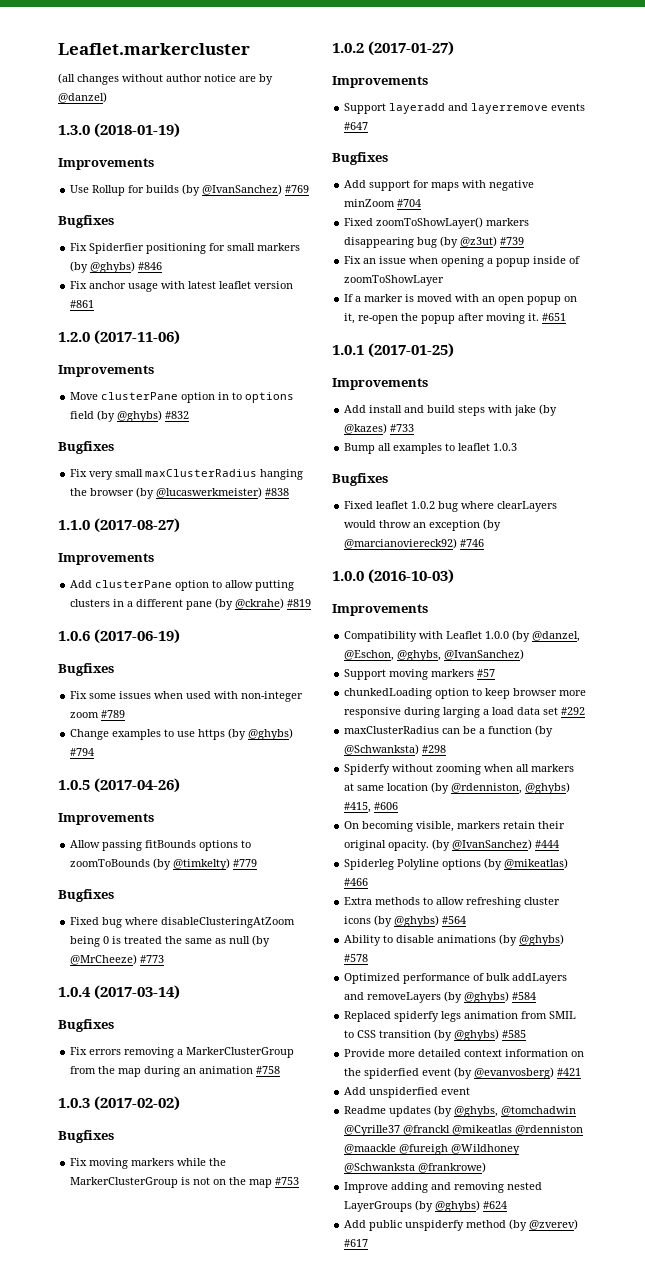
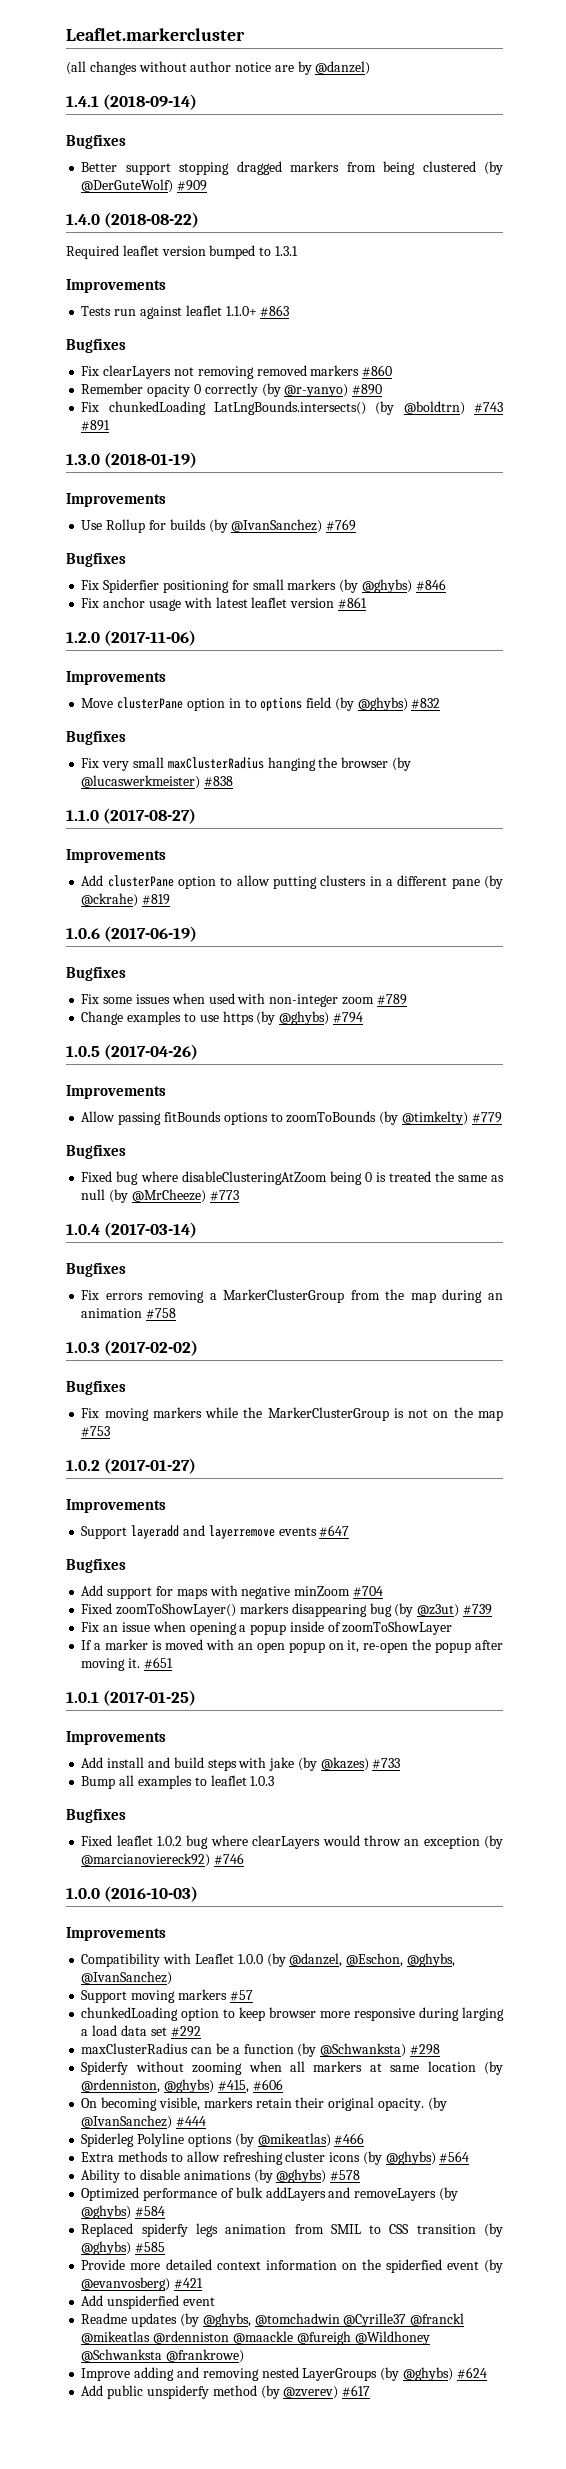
+ 1.4.1 (2018-09-14)
+ Bugfixes
+ Better support stopping dragged markers from being clustered (by @DerGuteWolf) #909
+ 1.4.0 (2018-08-22)
+ Required leaflet version bumped to 1.3.1
+ Improvements
+ Tests run against leaflet 1.1.0+ #863
+ Bugfixes
+ Fix clearLayers not removing removed markers #860
+ Remember opacity 0 correctly (by @r-yanyo) #890
+ Fix chunkedLoading LatLngBounds.intersects() (by @boldtrn) #743 #891

